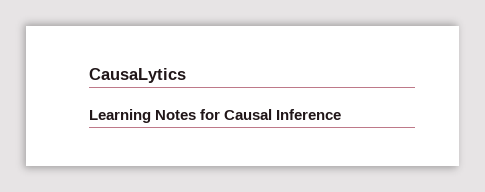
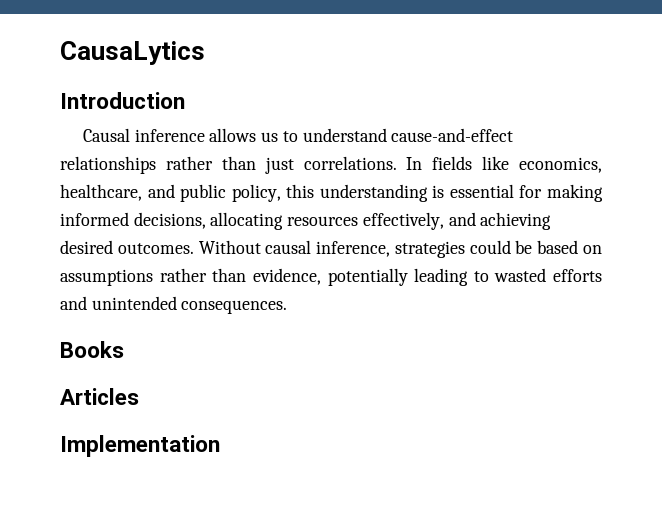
- Learning Notes for Causal Inference
+ Introduction
+ Causal inference allows us to understand cause-and-effect relationships rather than just correlations. In fields like economics, healthcare, and public policy, this understanding is essential for making informed decisions, allocating resources effectively, and achieving desired outcomes. Without causal inference, strategies could be based on assumptions rather than evidence, potentially leading to wasted efforts and unintended consequences.
+ Books
+ Articles
+ Implementation

